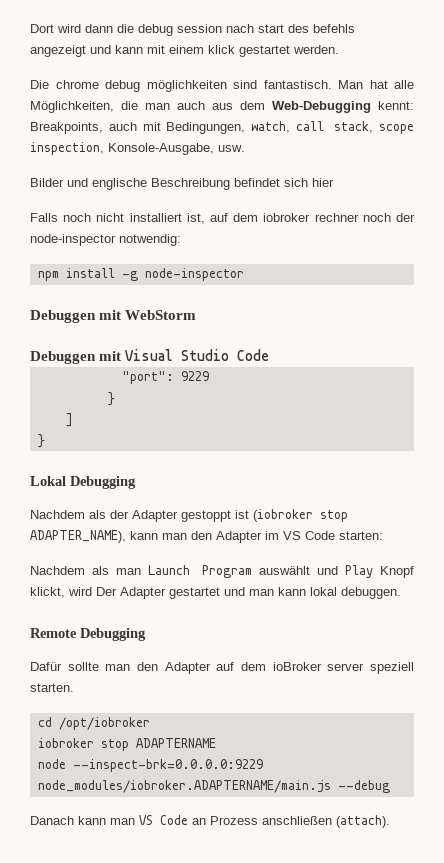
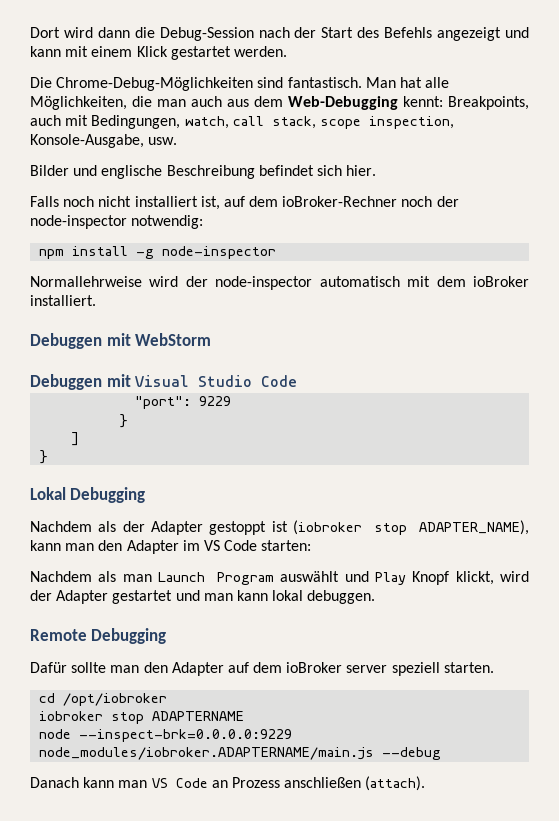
- Dort wird dann die debug session nach start des befehls angezeigt und kann mit einem klick gestartet werden.
+ Dort wird dann die Debug-Session nach der Start des Befehls angezeigt und kann mit einem Klick gestartet werden.
- Die chrome debug möglichkeiten sind fantastisch.
+ Die Chrome-Debug-Möglichkeiten sind fantastisch.
- Bilder und englische Beschreibung befindet sich hier
+ Bilder und englische Beschreibung befindet sich hier.
- Falls noch nicht installiert ist, auf dem iobroker rechner noch der node-inspector notwendig:
+ Falls noch nicht installiert ist, auf dem ioBroker-Rechner noch der node-inspector notwendig:
+ Normallehrweise wird der node-inspector automatisch mit dem ioBroker installiert.
- Nachdem als man Launch Program auswählt und Play Knopf klickt, wird Der Adapter gestartet und man kann lokal debuggen.
+ Nachdem als man Launch Program auswählt und Play Knopf klickt, wird der Adapter gestartet und man kann lokal debuggen.

